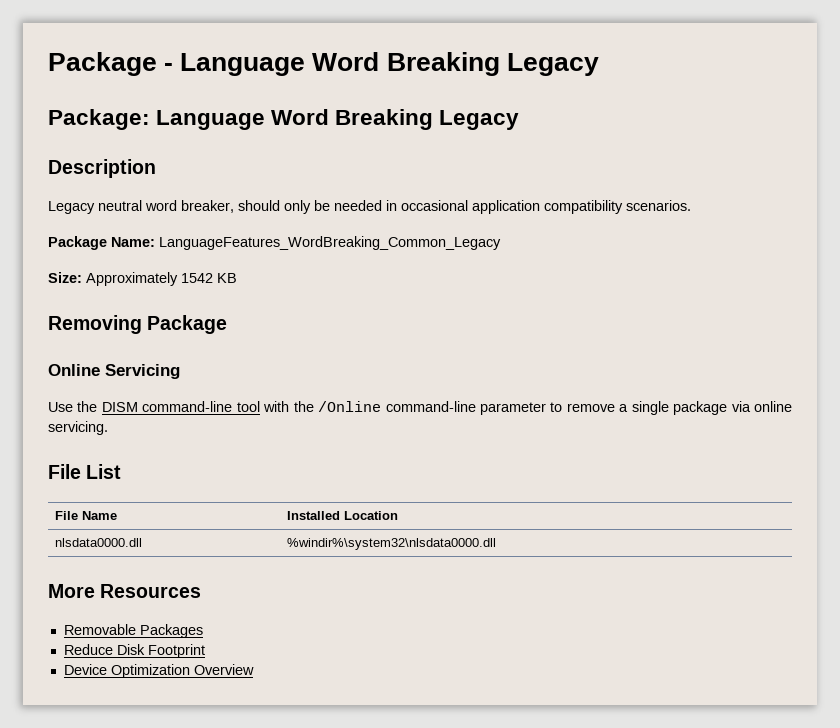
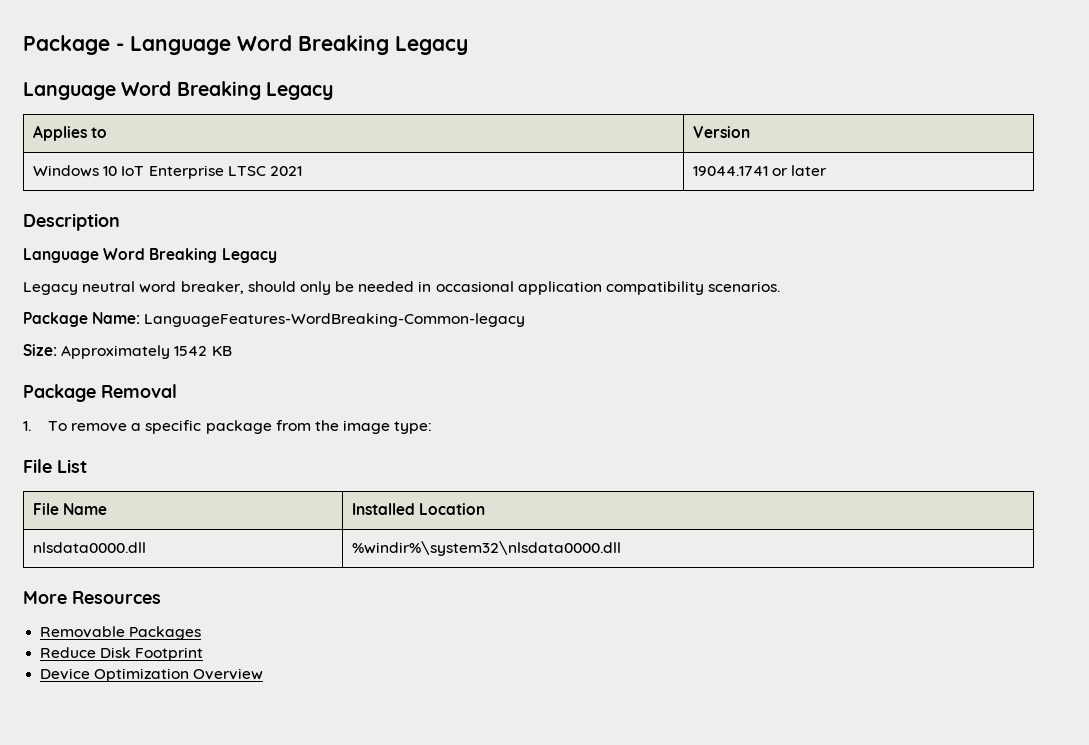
  Package - Language Word Breaking Legacy
- Package: Language Word Breaking Legacy
+ Language Word Breaking Legacy
+ Applies to | Version
+ Windows 10 IoT Enterprise LTSC 2021 | 19044.1741 or later
  Description
+ Language Word Breaking Legacy
- Package Name: LanguageFeatures_WordBreaking_Common_Legacy
+ Package Name: LanguageFeatures-WordBreaking-Common-legacy
- Removing Package
- Online Servicing
- Use the DISM command-line tool with the /Online command-line parameter to remove a single package via online servicing.
+ Package Removal
+ 1. To remove a specific package from the image type:

